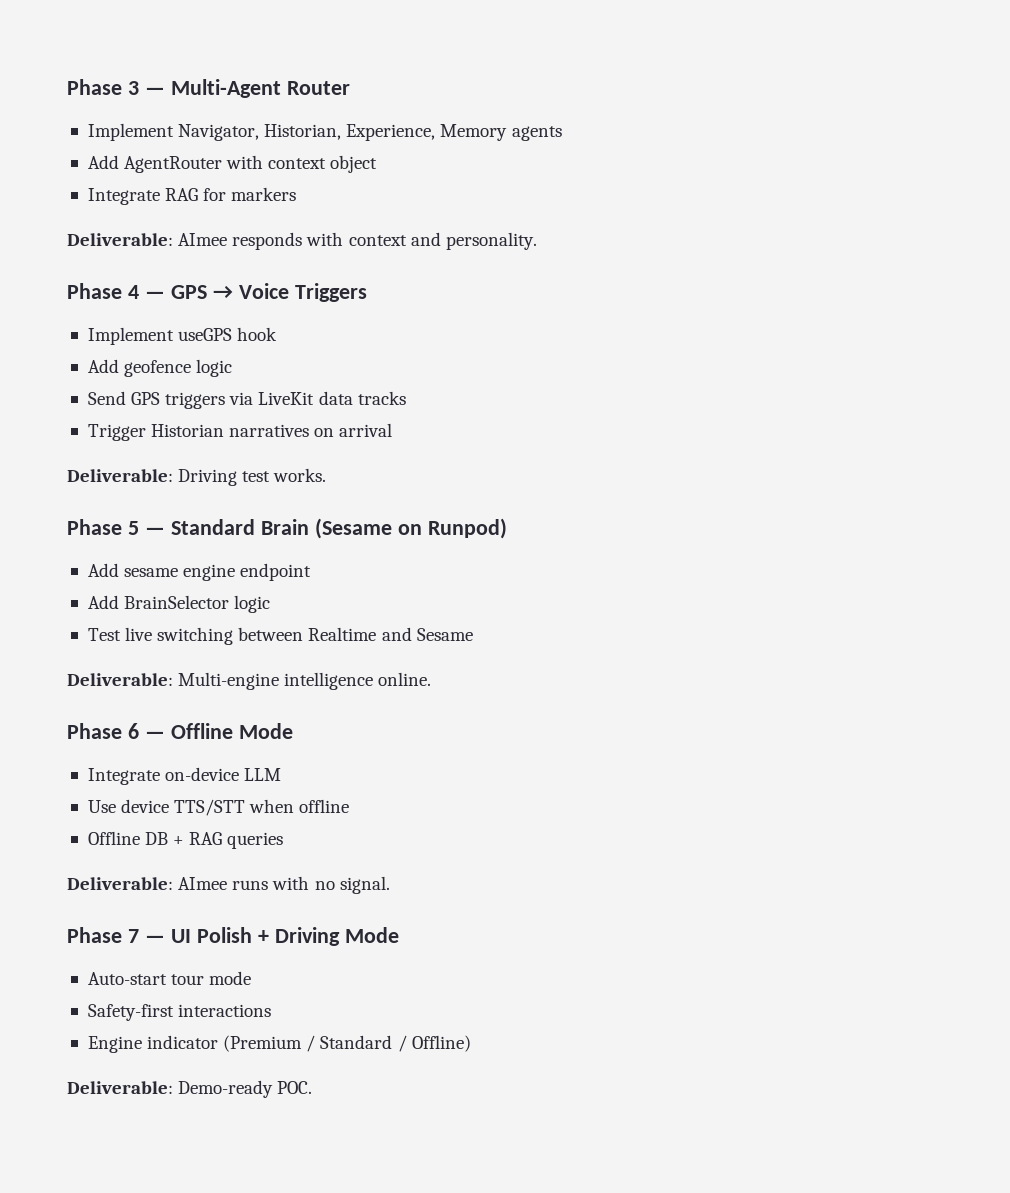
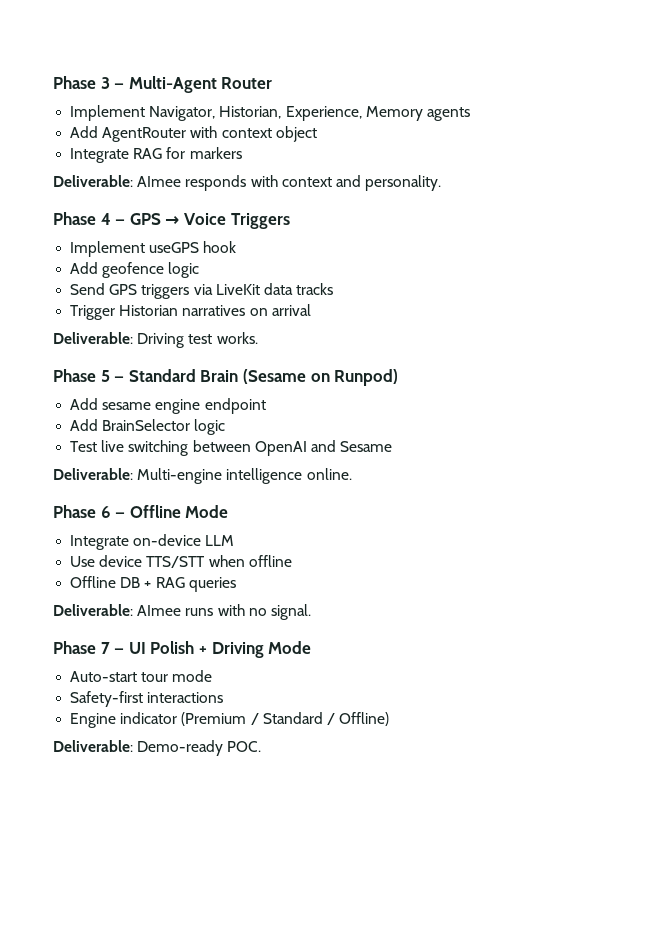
- Test live switching between Realtime and Sesame
+ Test live switching between OpenAI and Sesame

